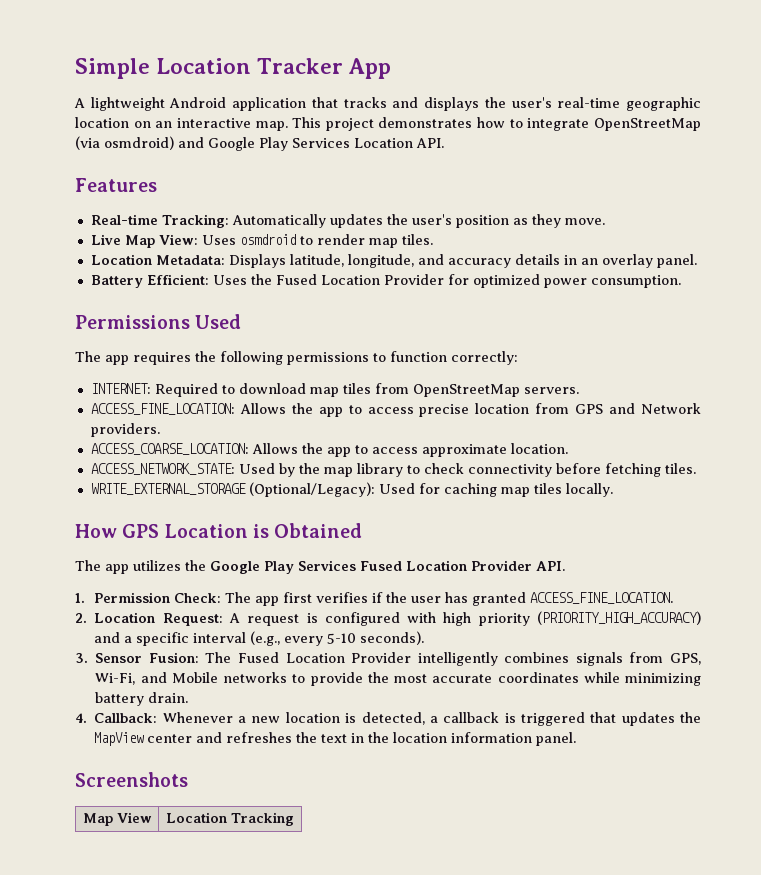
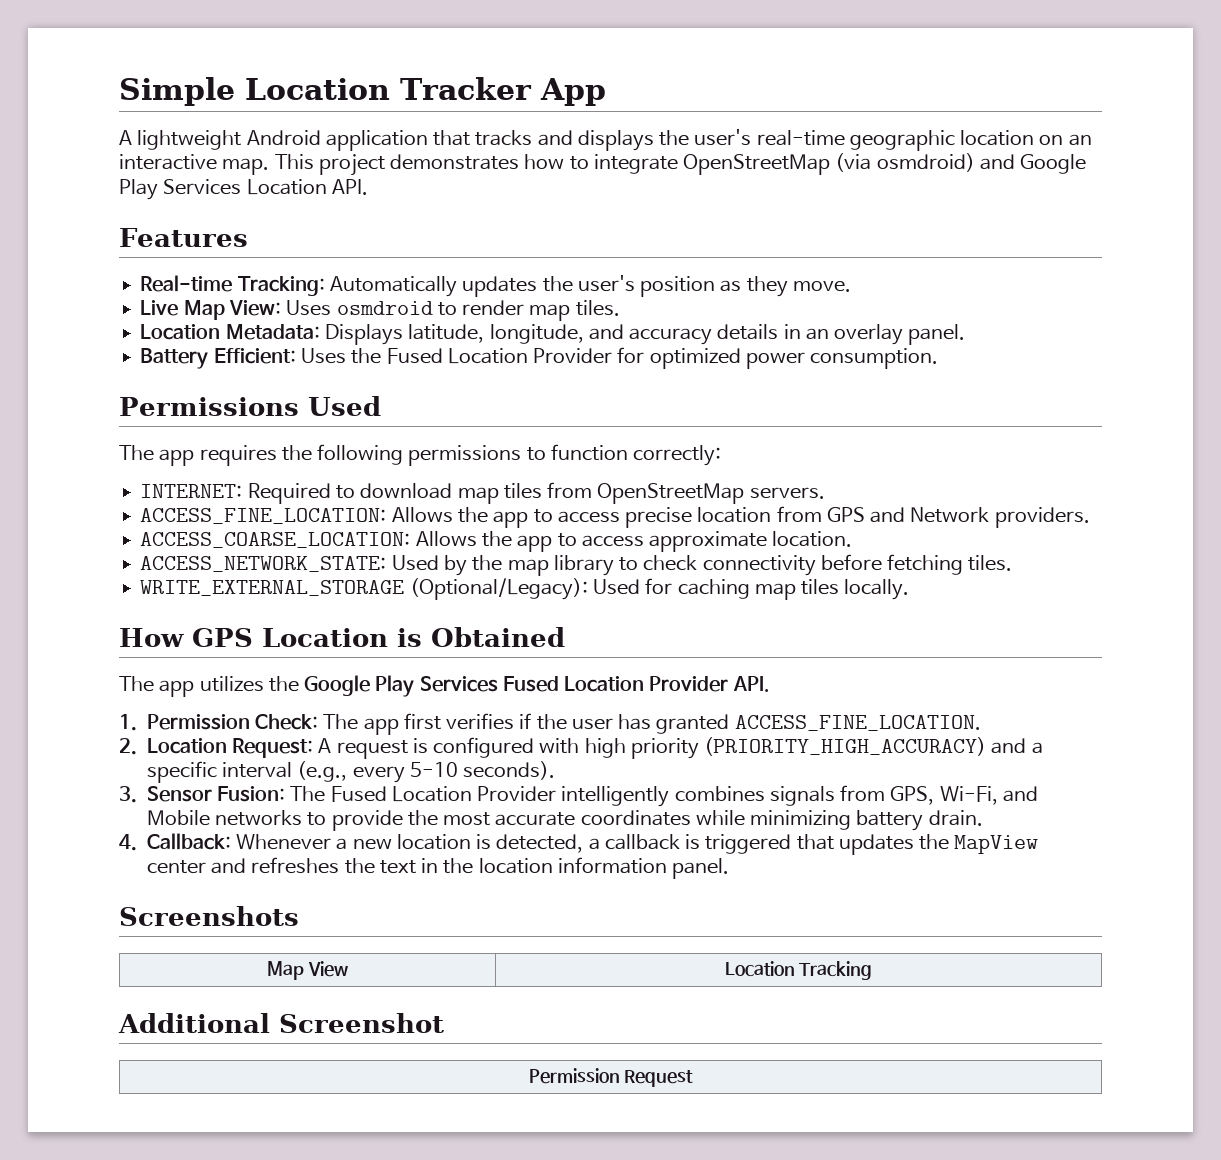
+ Additional Screenshot
+ Permission Request

